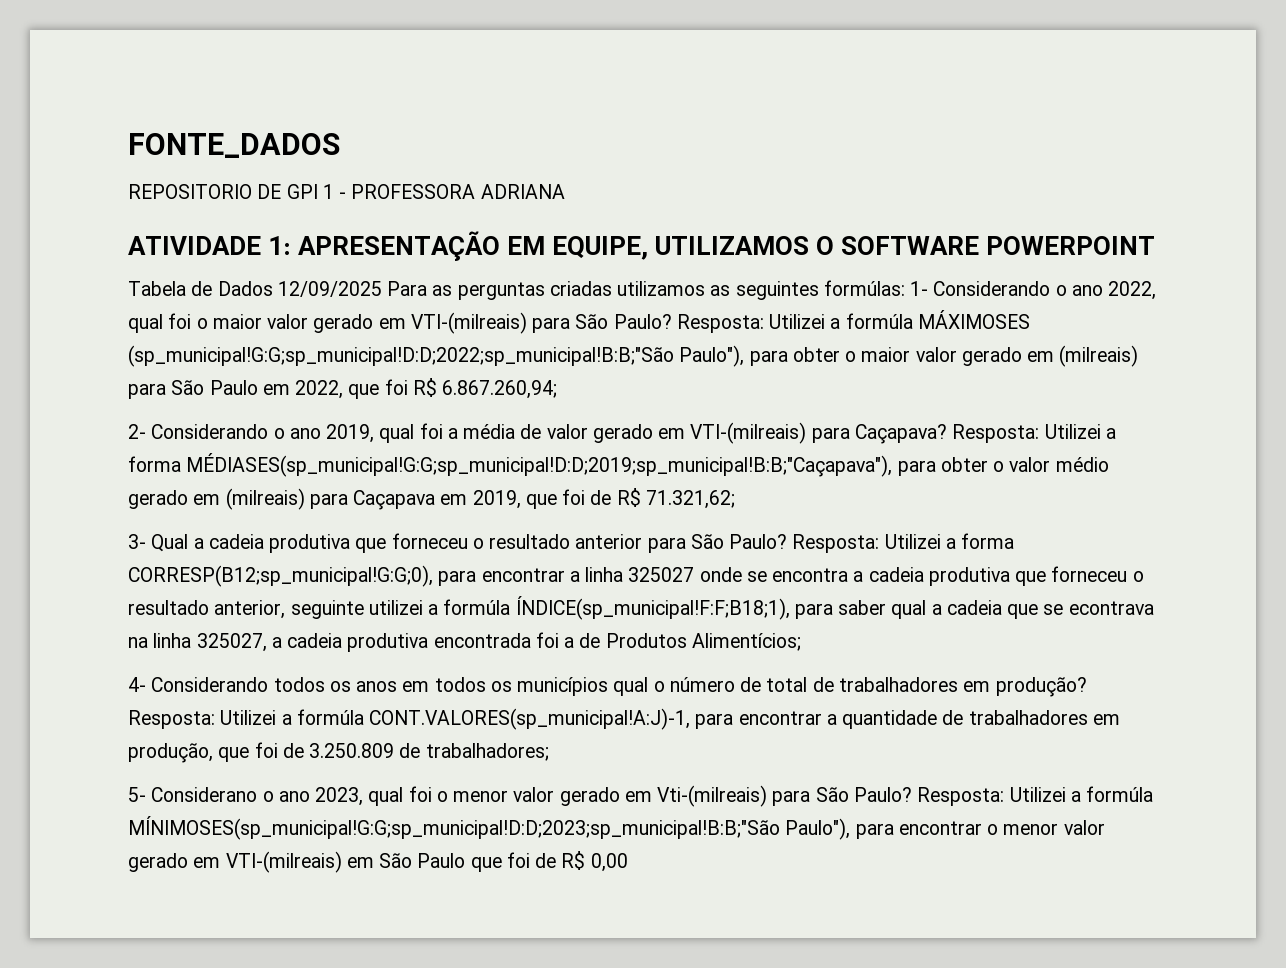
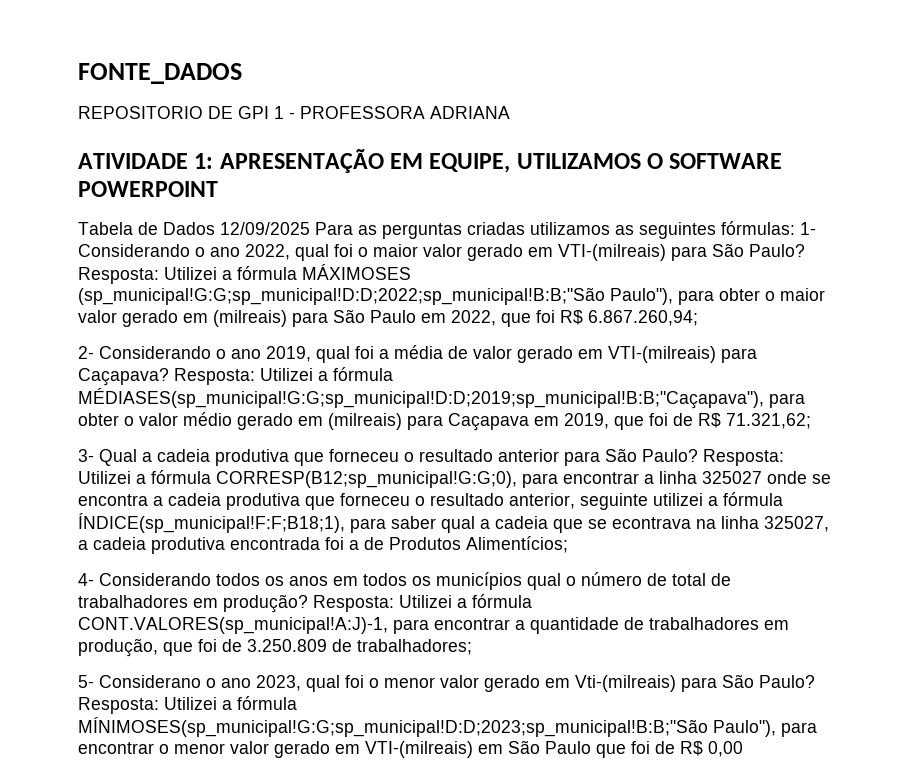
- Tabela de Dados 12/09/2025 Para as perguntas criadas utilizamos as seguintes formúlas: 1- Considerando o ano 2022, qual foi o maior valor gerado em VTI-(milreais) para São Paulo?
+ Tabela de Dados 12/09/2025 Para as perguntas criadas utilizamos as seguintes fórmulas: 1- Considerando o ano 2022, qual foi o maior valor gerado em VTI-(milreais) para São Paulo?
- Resposta: Utilizei a formúla MÁXIMOSES (sp_municipal!G:G;sp_municipal!D:D;2022;sp_municipal!B:B;"São Paulo"), para obter o maior valor gerado em (milreais) para São Paulo em 2022, que foi R$ 6.867.260,94;
+ Resposta: Utilizei a fórmula MÁXIMOSES (sp_municipal!G:G;sp_municipal!D:D;2022;sp_municipal!B:B;"São Paulo"), para obter o maior valor gerado em (milreais) para São Paulo em 2022, que foi R$ 6.867.260,94;
- Resposta: Utilizei a forma MÉDIASES(sp_municipal!G:G;sp_municipal!D:D;2019;sp_municipal!B:B;"Caçapava"), para obter o valor médio gerado em (milreais) para Caçapava em 2019, que foi de R$ 71.321,62;
+ Resposta: Utilizei a fórmula MÉDIASES(sp_municipal!G:G;sp_municipal!D:D;2019;sp_municipal!B:B;"Caçapava"), para obter o valor médio gerado em (milreais) para Caçapava em 2019, que foi de R$ 71.321,62;
- Resposta: Utilizei a forma CORRESP(B12;sp_municipal!G:G;0), para encontrar a linha 325027 onde se encontra a cadeia produtiva que forneceu o resultado anterior, seguinte utilizei a formúla ÍNDICE(sp_municipal!F:F;B18;1), para saber qual a cadeia que se econtrava na linha 325027, a cadeia produtiva encontrada foi a de Produtos Alimentícios;
+ Resposta: Utilizei a fórmula CORRESP(B12;sp_municipal!G:G;0), para encontrar a linha 325027 onde se encontra a cadeia produtiva que forneceu o resultado anterior, seguinte utilizei a fórmula ÍNDICE(sp_municipal!F:F;B18;1), para saber qual a cadeia que se econtrava na linha 325027, a cadeia produtiva encontrada foi a de Produtos Alimentícios;
- Resposta: Utilizei a formúla CONT.VALORES(sp_municipal!A:J)-1, para encontrar a quantidade de trabalhadores em produção, que foi de 3.250.809 de trabalhadores;
+ Resposta: Utilizei a fórmula CONT.VALORES(sp_municipal!A:J)-1, para encontrar a quantidade de trabalhadores em produção, que foi de 3.250.809 de trabalhadores;
- Resposta: Utilizei a formúla MÍNIMOSES(sp_municipal!G:G;sp_municipal!D:D;2023;sp_municipal!B:B;"São Paulo"), para encontrar o menor valor gerado em VTI-(milreais) em São Paulo que foi de R$ 0,00
+ Resposta: Utilizei a fórmula MÍNIMOSES(sp_municipal!G:G;sp_municipal!D:D;2023;sp_municipal!B:B;"São Paulo"), para encontrar o menor valor gerado em VTI-(milreais) em São Paulo que foi de R$ 0,00

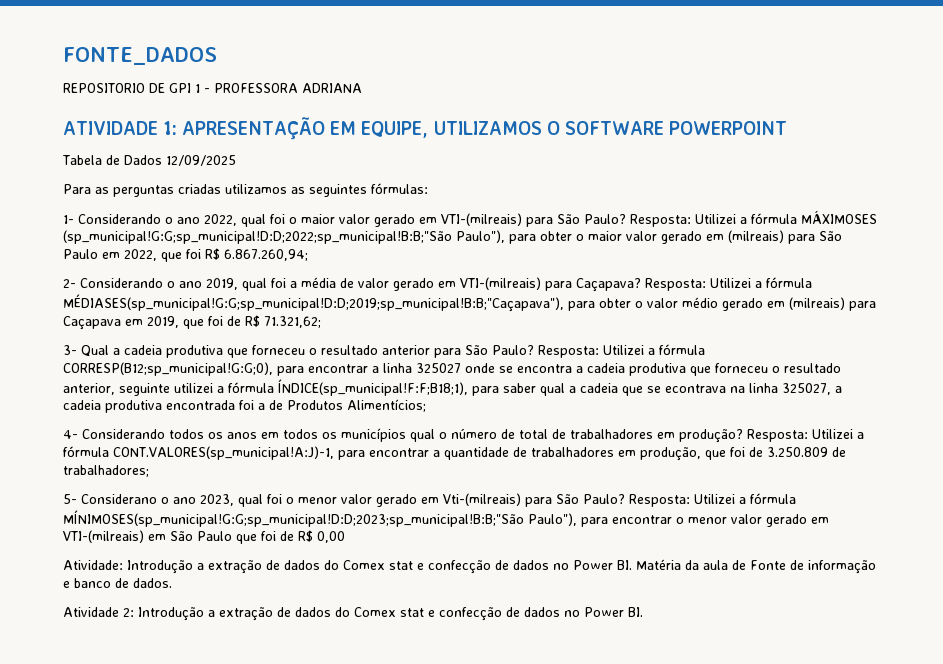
- Tabela de Dados 12/09/2025 Para as perguntas criadas utilizamos as seguintes fórmulas: 1- Considerando o ano 2022, qual foi o maior valor gerado em VTI-(milreais) para São Paulo?
+ Tabela de Dados 12/09/2025
+ Para as perguntas criadas utilizamos as seguintes fórmulas:
+ 1- Considerando o ano 2022, qual foi o maior valor gerado em VTI-(milreais) para São Paulo?
+ Atividade: Introdução a extração de dados do Comex stat e confecção de dados no Power BI. Matéria da aula de Fonte de informação e banco de dados.
+ Atividade 2: Introdução a extração de dados do Comex stat e confecção de dados no Power BI.

